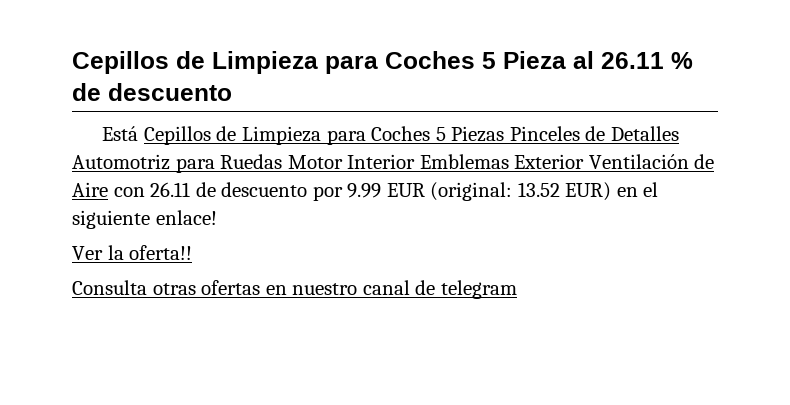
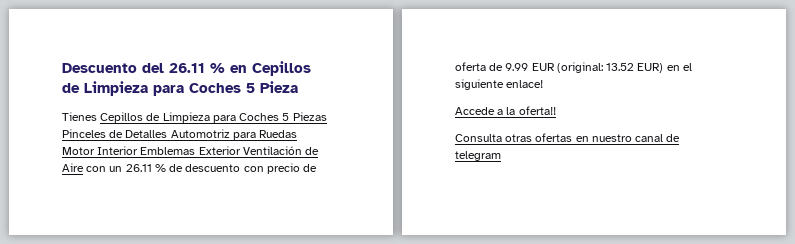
- Cepillos de Limpieza para Coches 5 Pieza al 26.11 % de descuento
- Está Cepillos de Limpieza para Coches 5 Piezas Pinceles de Detalles Automotriz para Ruedas Motor Interior Emblemas Exterior Ventilación de Aire con 26.11 de descuento por 9.99 EUR (original: 13.52 EUR) en el siguiente enlace!
+ Descuento del 26.11 % en Cepillos de Limpieza para Coches 5 Pieza
+ Tienes Cepillos de Limpieza para Coches 5 Piezas Pinceles de Detalles Automotriz para Ruedas Motor Interior Emblemas Exterior Ventilación de Aire con un 26.11 % de descuento con precio de oferta de 9.99 EUR (original: 13.52 EUR) en el siguiente enlace!
- Ver la oferta!!
+ Accede a la oferta!!

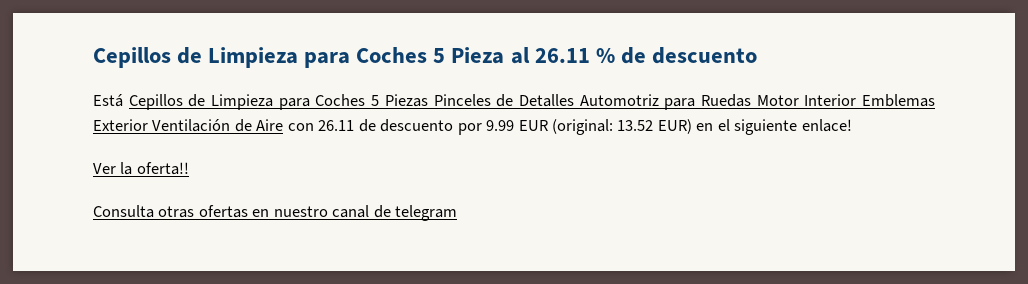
- Descuento del 26.11 % en Cepillos de Limpieza para Coches 5 Pieza
- Tienes Cepillos de Limpieza para Coches 5 Piezas Pinceles de Detalles Automotriz para Ruedas Motor Interior Emblemas Exterior Ventilación de Aire con un 26.11 % de descuento con precio de oferta de 9.99 EUR (original: 13.52 EUR) en el siguiente enlace!
+ Cepillos de Limpieza para Coches 5 Pieza al 26.11 % de descuento
+ Está Cepillos de Limpieza para Coches 5 Piezas Pinceles de Detalles Automotriz para Ruedas Motor Interior Emblemas Exterior Ventilación de Aire con 26.11 de descuento por 9.99 EUR (original: 13.52 EUR) en el siguiente enlace!
- Accede a la oferta!!
+ Ver la oferta!!

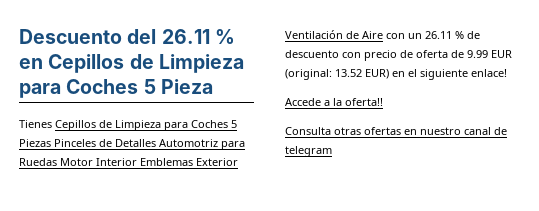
- Cepillos de Limpieza para Coches 5 Pieza al 26.11 % de descuento
- Está Cepillos de Limpieza para Coches 5 Piezas Pinceles de Detalles Automotriz para Ruedas Motor Interior Emblemas Exterior Ventilación de Aire con 26.11 de descuento por 9.99 EUR (original: 13.52 EUR) en el siguiente enlace!
+ Descuento del 26.11 % en Cepillos de Limpieza para Coches 5 Pieza
+ Tienes Cepillos de Limpieza para Coches 5 Piezas Pinceles de Detalles Automotriz para Ruedas Motor Interior Emblemas Exterior Ventilación de Aire con un 26.11 % de descuento con precio de oferta de 9.99 EUR (original: 13.52 EUR) en el siguiente enlace!
- Ver la oferta!!
+ Accede a la oferta!!

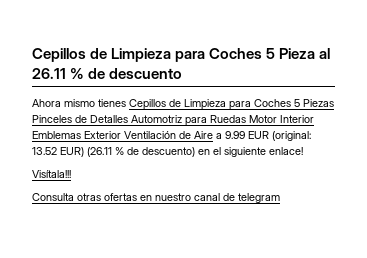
- Descuento del 26.11 % en Cepillos de Limpieza para Coches 5 Pieza
- Tienes Cepillos de Limpieza para Coches 5 Piezas Pinceles de Detalles Automotriz para Ruedas Motor Interior Emblemas Exterior Ventilación de Aire con un 26.11 % de descuento con precio de oferta de 9.99 EUR (original: 13.52 EUR) en el siguiente enlace!
+ Cepillos de Limpieza para Coches 5 Pieza al 26.11 % de descuento
+ Ahora mismo tienes Cepillos de Limpieza para Coches 5 Piezas Pinceles de Detalles Automotriz para Ruedas Motor Interior Emblemas Exterior Ventilación de Aire a 9.99 EUR (original: 13.52 EUR) (26.11 % de descuento) en el siguiente enlace!
- Accede a la oferta!!
+ Visítala!!!

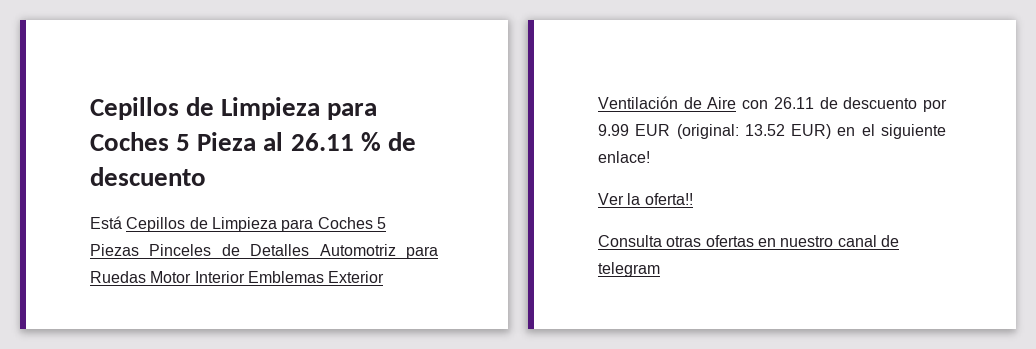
- Ahora mismo tienes Cepillos de Limpieza para Coches 5 Piezas Pinceles de Detalles Automotriz para Ruedas Motor Interior Emblemas Exterior Ventilación de Aire a 9.99 EUR (original: 13.52 EUR) (26.11 % de descuento) en el siguiente enlace!
+ Está Cepillos de Limpieza para Coches 5 Piezas Pinceles de Detalles Automotriz para Ruedas Motor Interior Emblemas Exterior Ventilación de Aire con 26.11 de descuento por 9.99 EUR (original: 13.52 EUR) en el siguiente enlace!
- Visítala!!!
+ Ver la oferta!!

